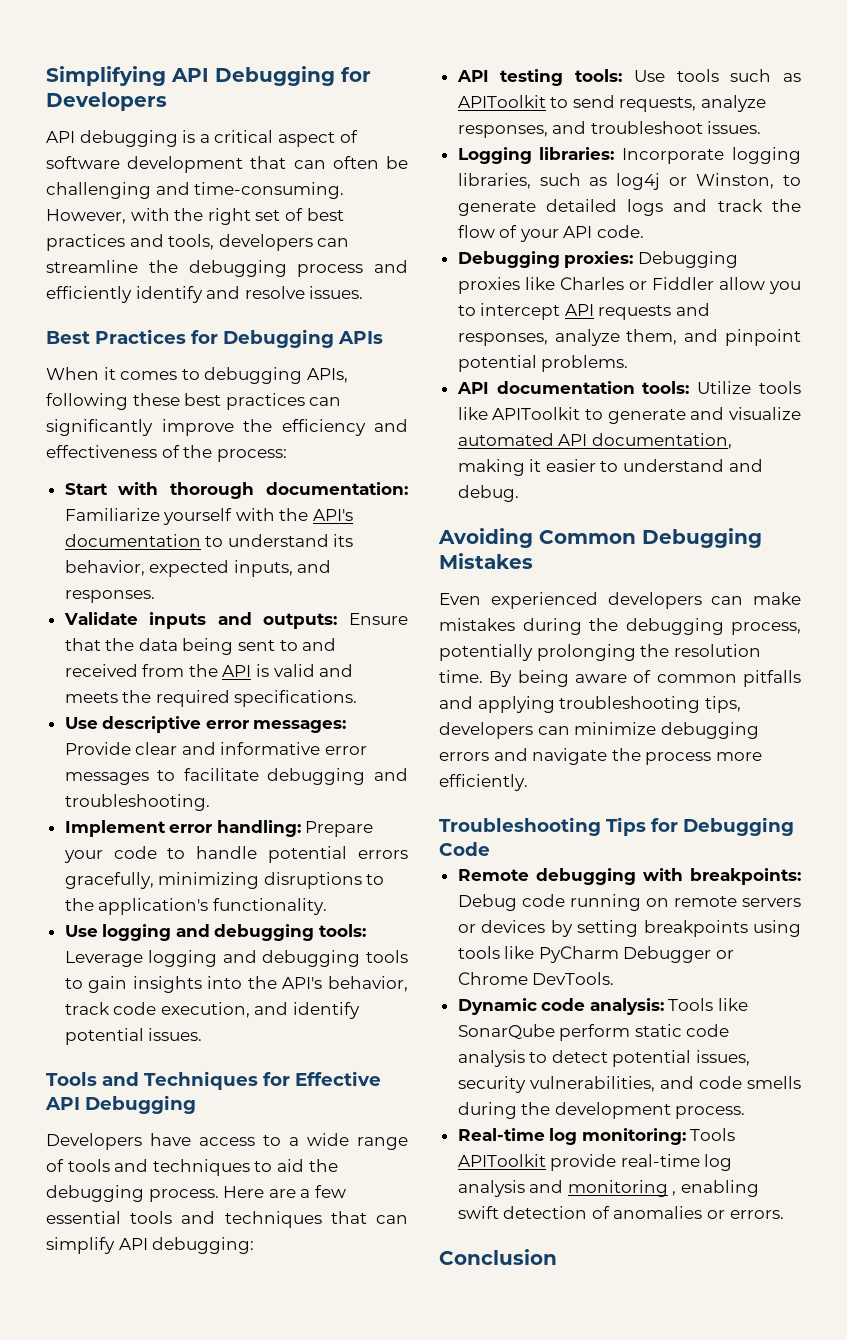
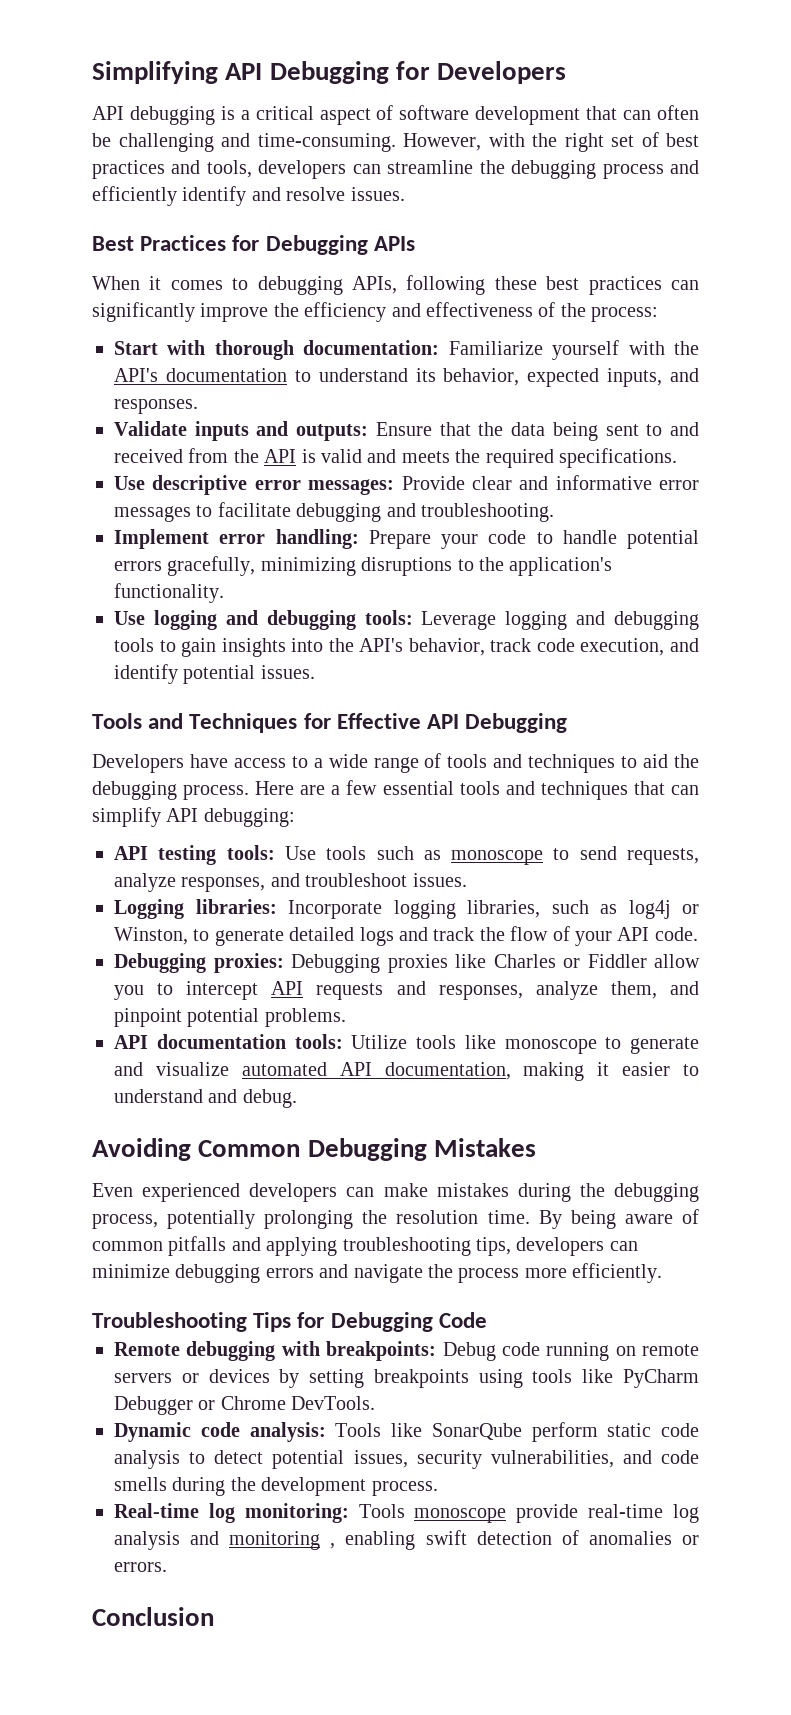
- API testing tools: Use tools such as APIToolkit to send requests, analyze responses, and troubleshoot issues.
+ API testing tools: Use tools such as monoscope to send requests, analyze responses, and troubleshoot issues.
- API documentation tools: Utilize tools like APIToolkit to generate and visualize automated API documentation, making it easier to understand and debug.
+ API documentation tools: Utilize tools like monoscope to generate and visualize automated API documentation, making it easier to understand and debug.
- Real-time log monitoring: Tools APIToolkit provide real-time log analysis and monitoring , enabling swift detection of anomalies or errors.
+ Real-time log monitoring: Tools monoscope provide real-time log analysis and monitoring , enabling swift detection of anomalies or errors.

